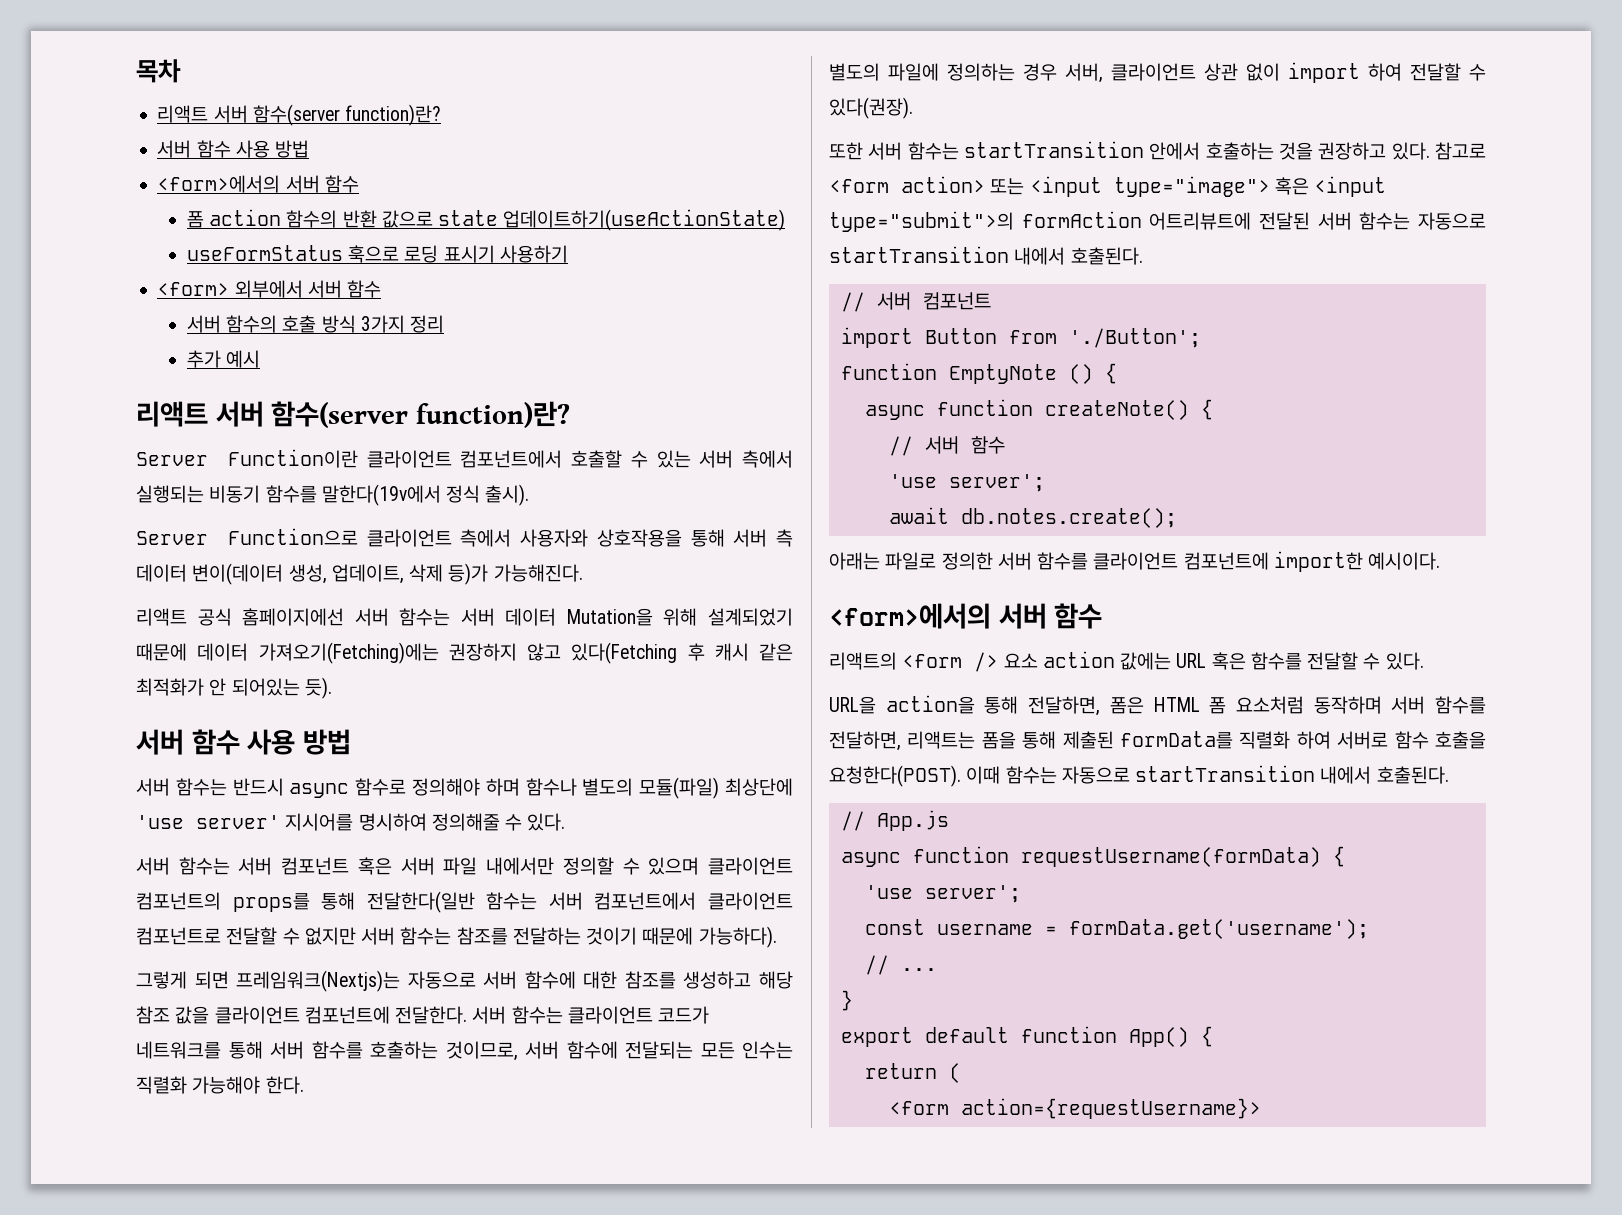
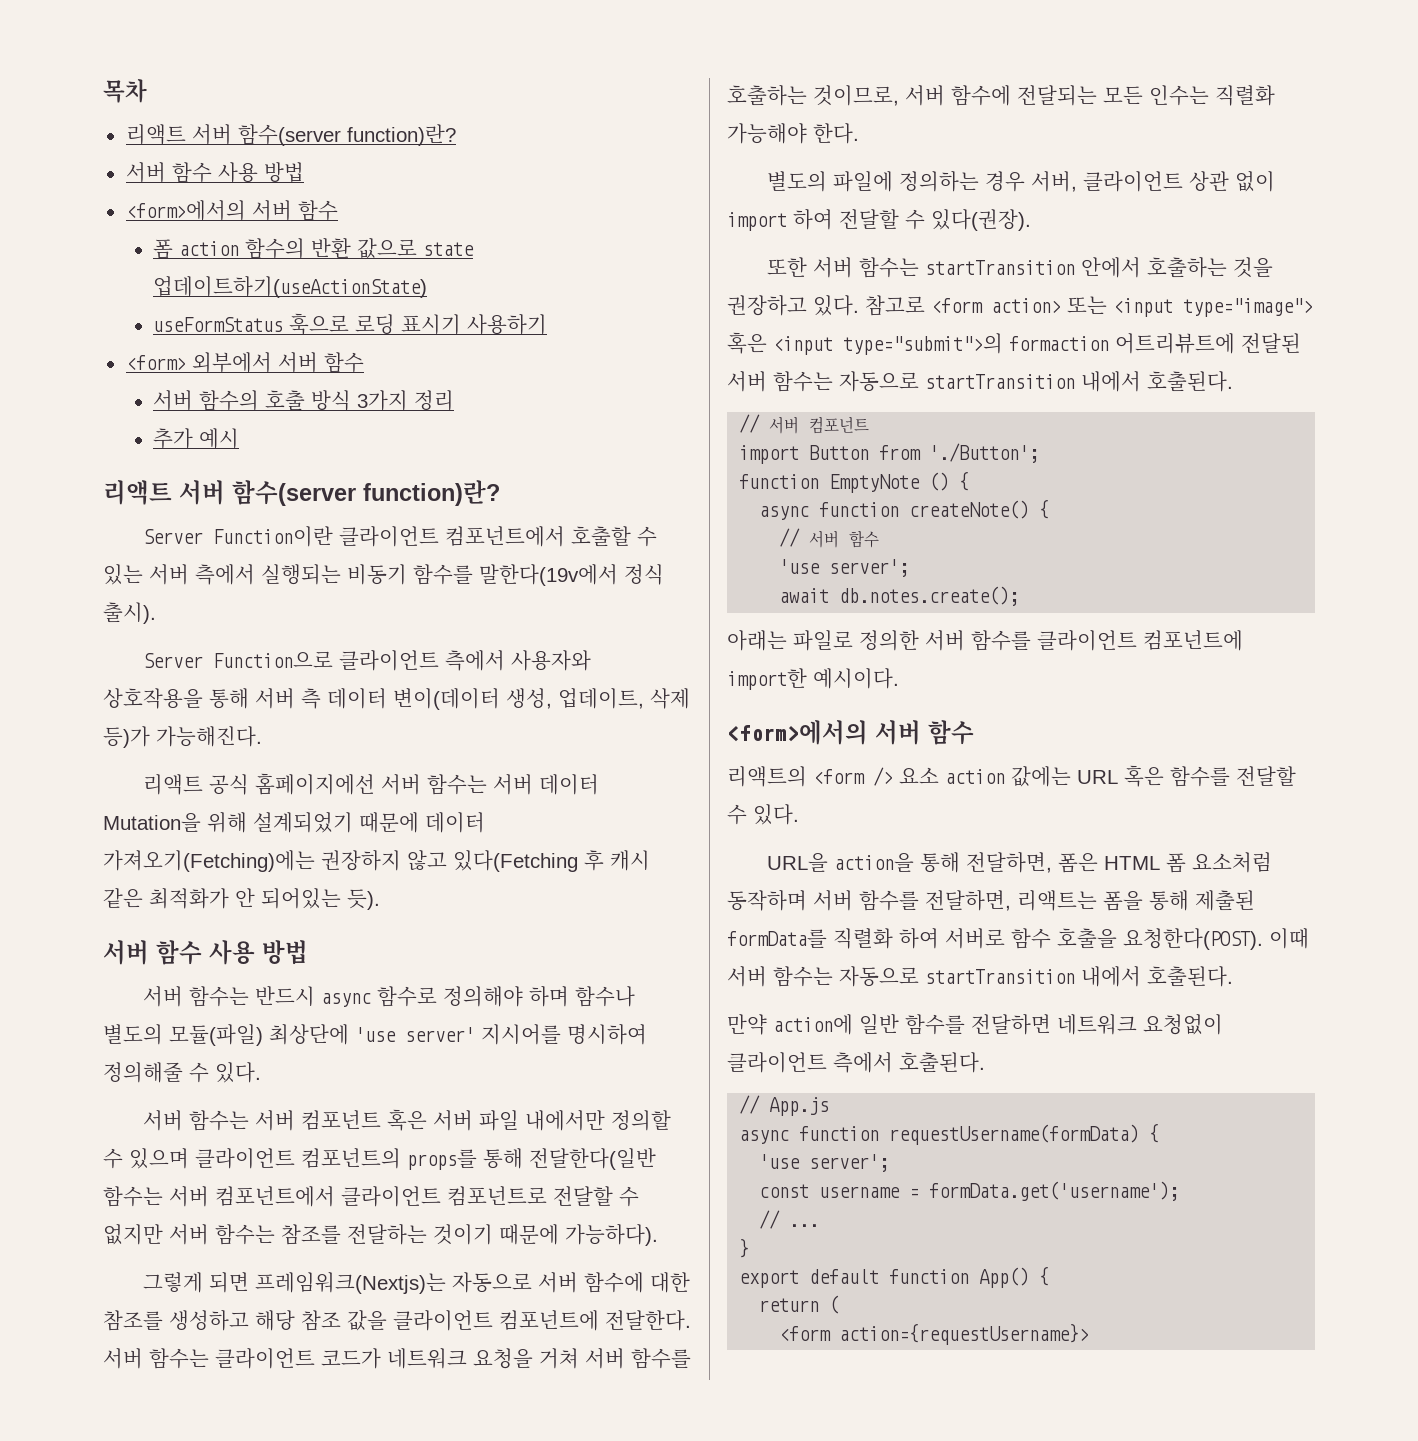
- 서버 함수는 클라이언트 코드가 네트워크를 통해 서버 함수를 호출하는 것이므로, 서버 함수에 전달되는 모든 인수는 직렬화 가능해야 한다.
+ 서버 함수는 클라이언트 코드가 네트워크 요청을 거쳐 서버 함수를 호출하는 것이므로, 서버 함수에 전달되는 모든 인수는 직렬화 가능해야 한다.
- 참고로 <form action> 또는 <input type="image"> 혹은 <input type="submit">의 formAction 어트리뷰트에 전달된 서버 함수는 자동으로 startTransition 내에서 호출된다.
+ 참고로 <form action> 또는 <input type="image"> 혹은 <input type="submit">의 formaction 어트리뷰트에 전달된 서버 함수는 자동으로 startTransition 내에서 호출된다.
- 이때 함수는 자동으로 startTransition 내에서 호출된다.
+ 이때 서버 함수는 자동으로 startTransition 내에서 호출된다.
+ 만약 action에 일반 함수를 전달하면 네트워크 요청없이 클라이언트 측에서 호출된다.

